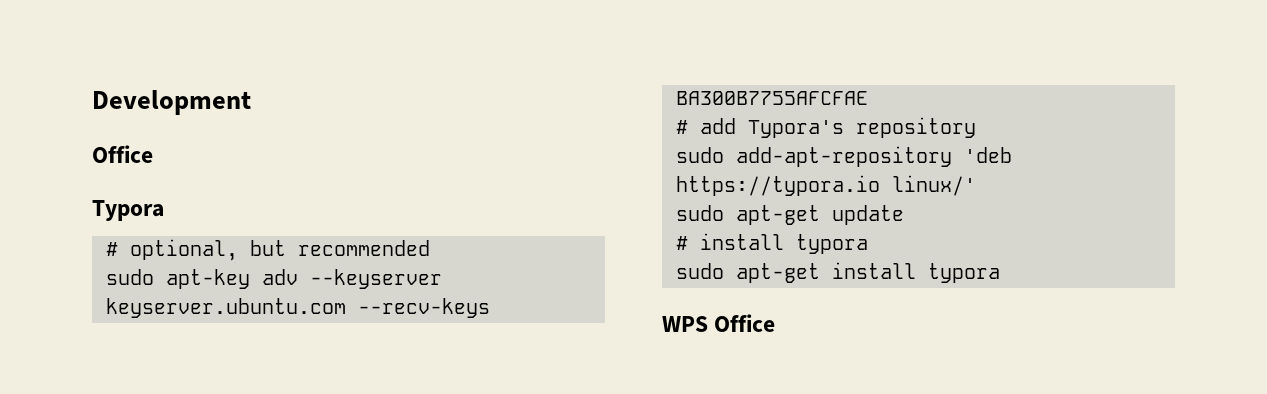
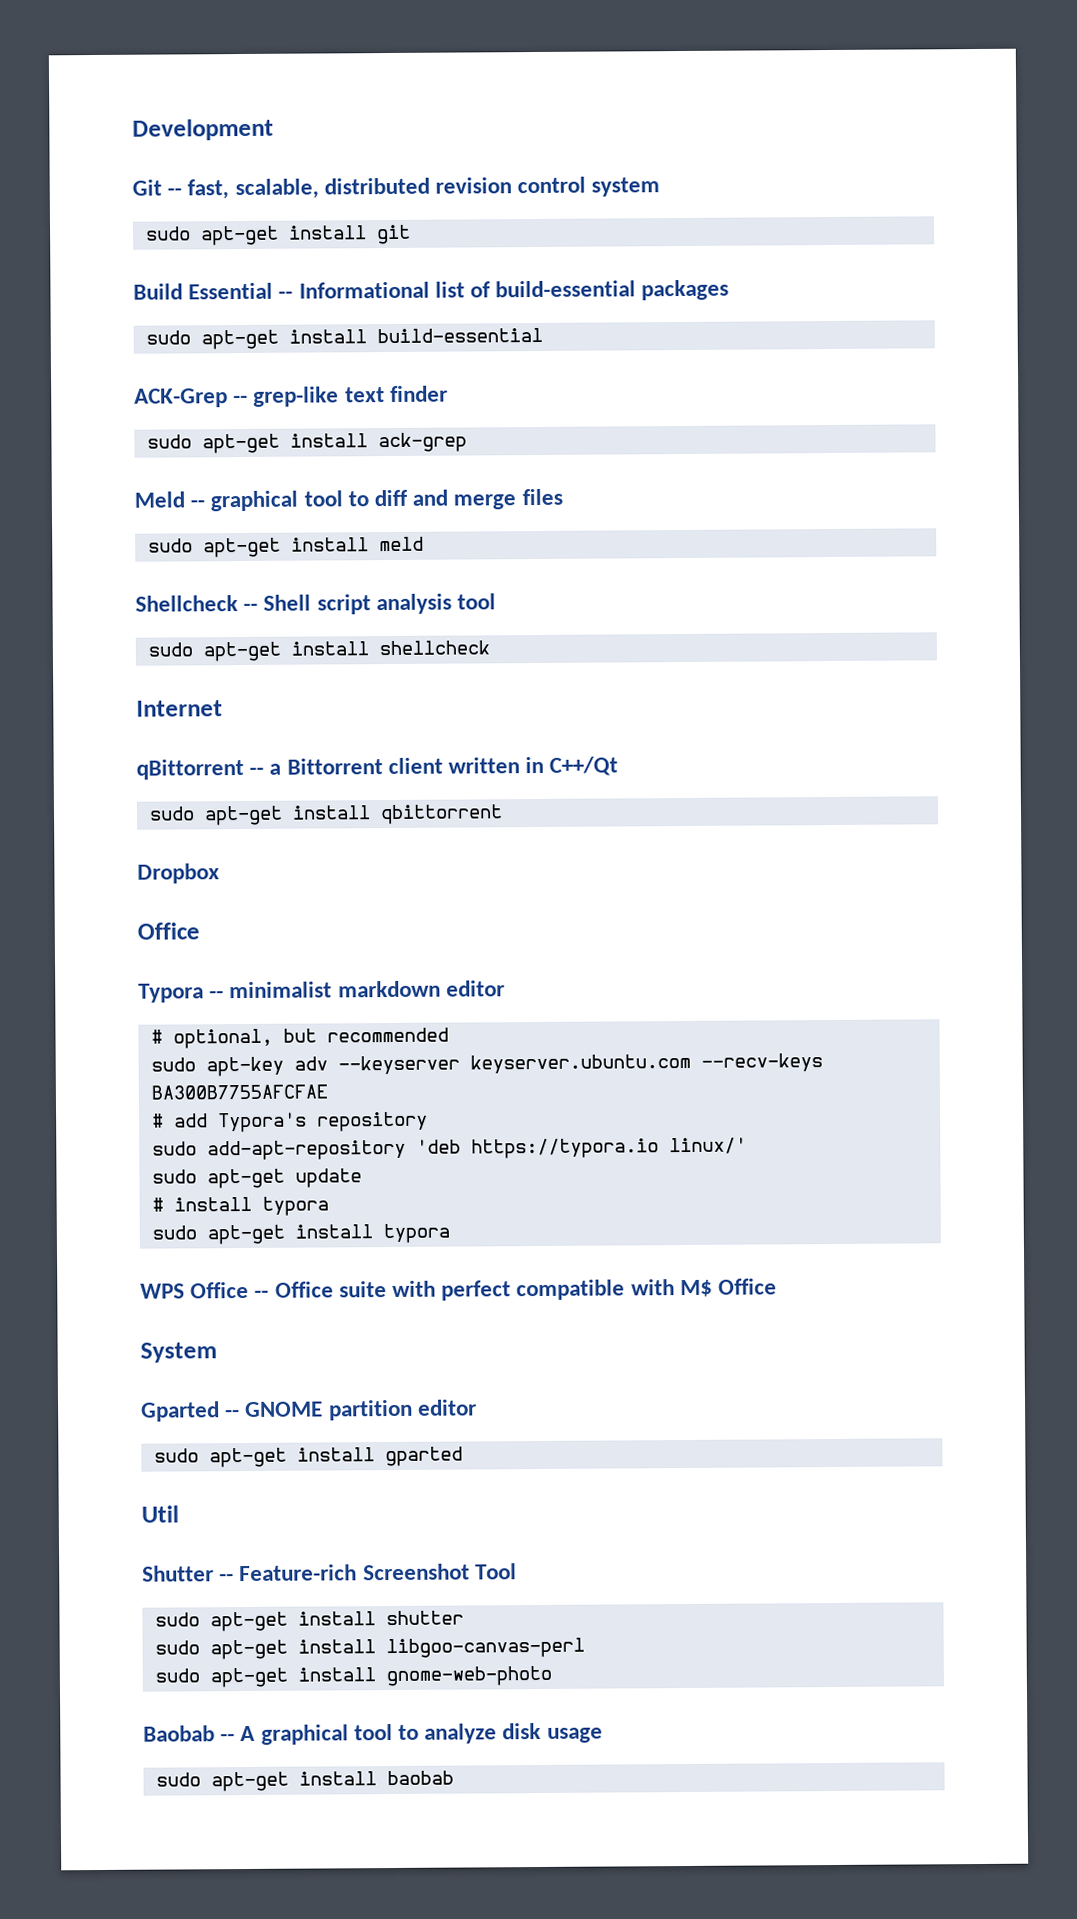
  Development
+ Git -- fast, scalable, distributed revision control system
+ sudo apt-get install git
+ Build Essential -- Informational list of build-essential packages
+ sudo apt-get install build-essential
+ ACK-Grep -- grep-like text finder
+ sudo apt-get install ack-grep
+ Meld -- graphical tool to diff and merge files
+ sudo apt-get install meld
+ Shellcheck -- Shell script analysis tool
+ sudo apt-get install shellcheck
+ Internet
+ qBittorrent -- a Bittorrent client written in C++/Qt
+ sudo apt-get install qbittorrent
+ Dropbox
  Office
- Typora
+ Typora -- minimalist markdown editor
- WPS Office
+ WPS Office -- Office suite with perfect compatible with M$ Office
+ System
+ Gparted -- GNOME partition editor
+ sudo apt-get install gparted
+ Util
+ Shutter -- Feature-rich Screenshot Tool
+ sudo apt-get install shutter
+ sudo apt-get install libgoo-canvas-perl
+ sudo apt-get install gnome-web-photo
+ Baobab -- A graphical tool to analyze disk usage
+ sudo apt-get install baobab

